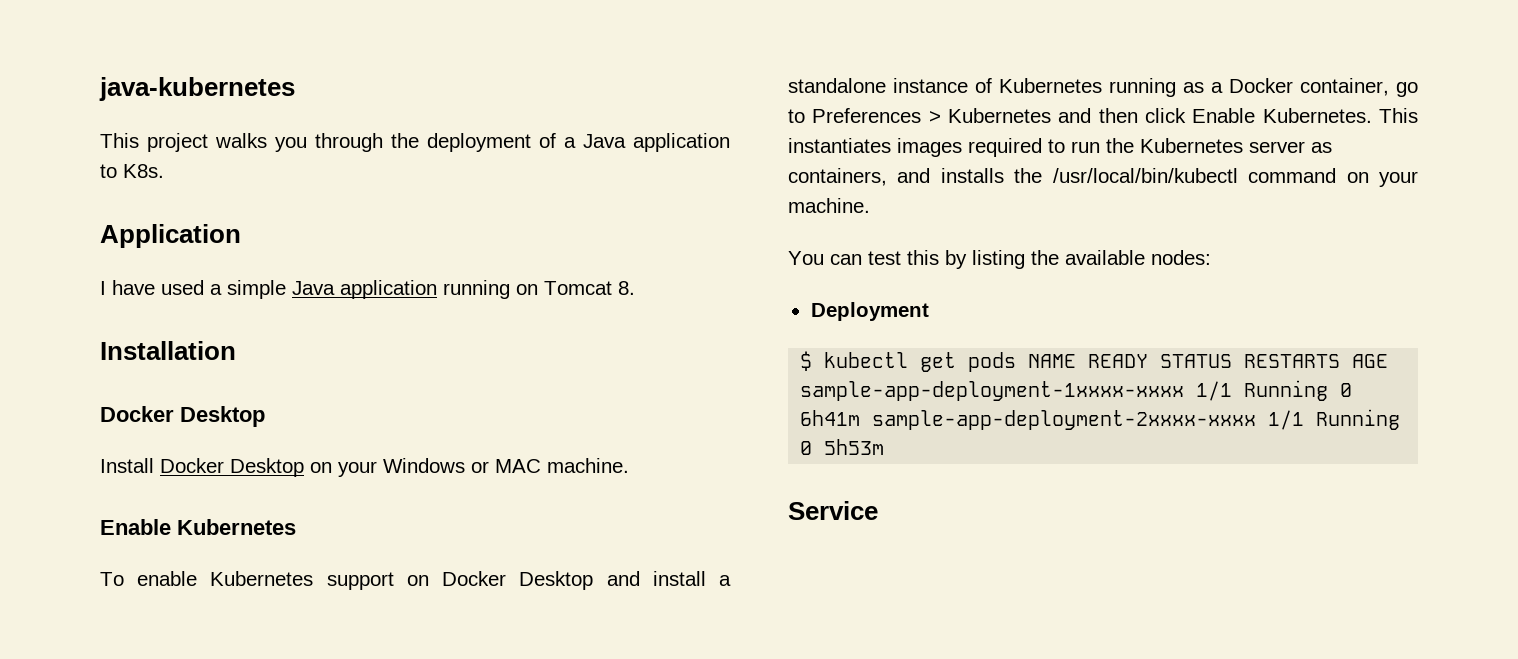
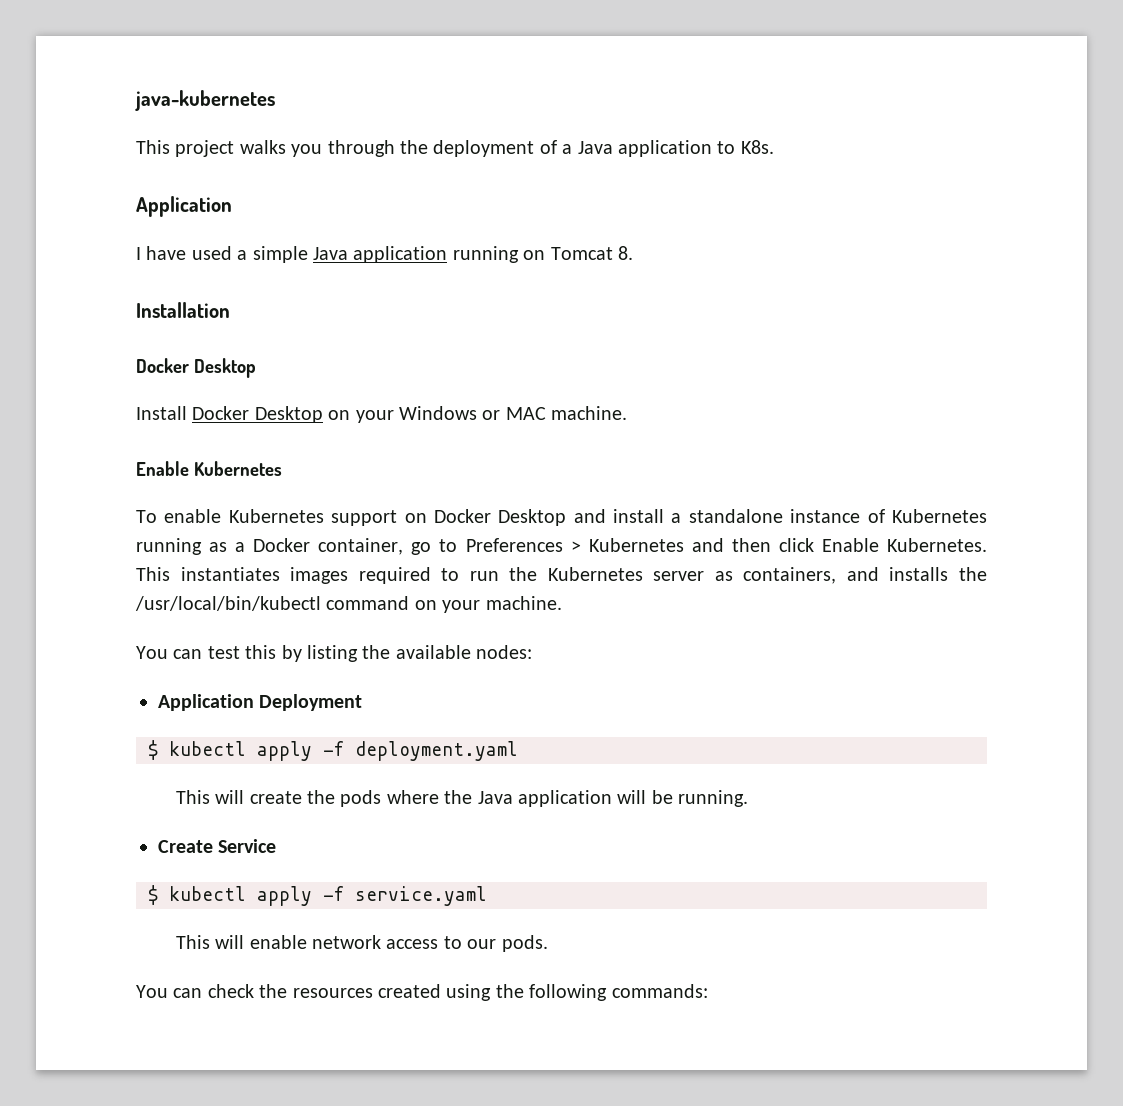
- Deployment
+ Application Deployment
- $ kubectl get pods NAME READY STATUS RESTARTS AGE sample-app-deployment-1xxxx-xxxx 1/1 Running 0 6h41m sample-app-deployment-2xxxx-xxxx 1/1 Running 0 5h53m
- Service
+ $ kubectl apply -f deployment.yaml
+ This will create the pods where the Java application will be running.
+ Create Service
+ $ kubectl apply -f service.yaml
+ This will enable network access to our pods.
+ You can check the resources created using the following commands:

